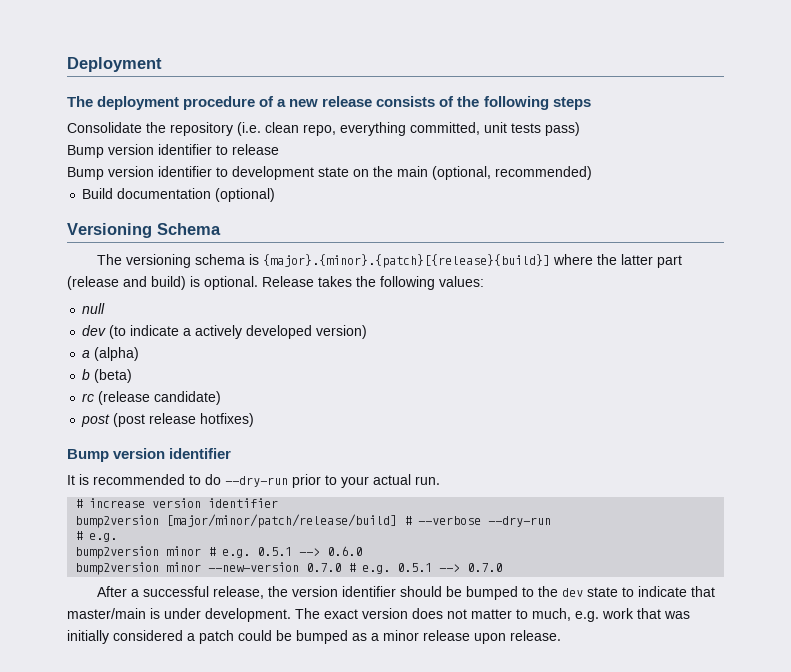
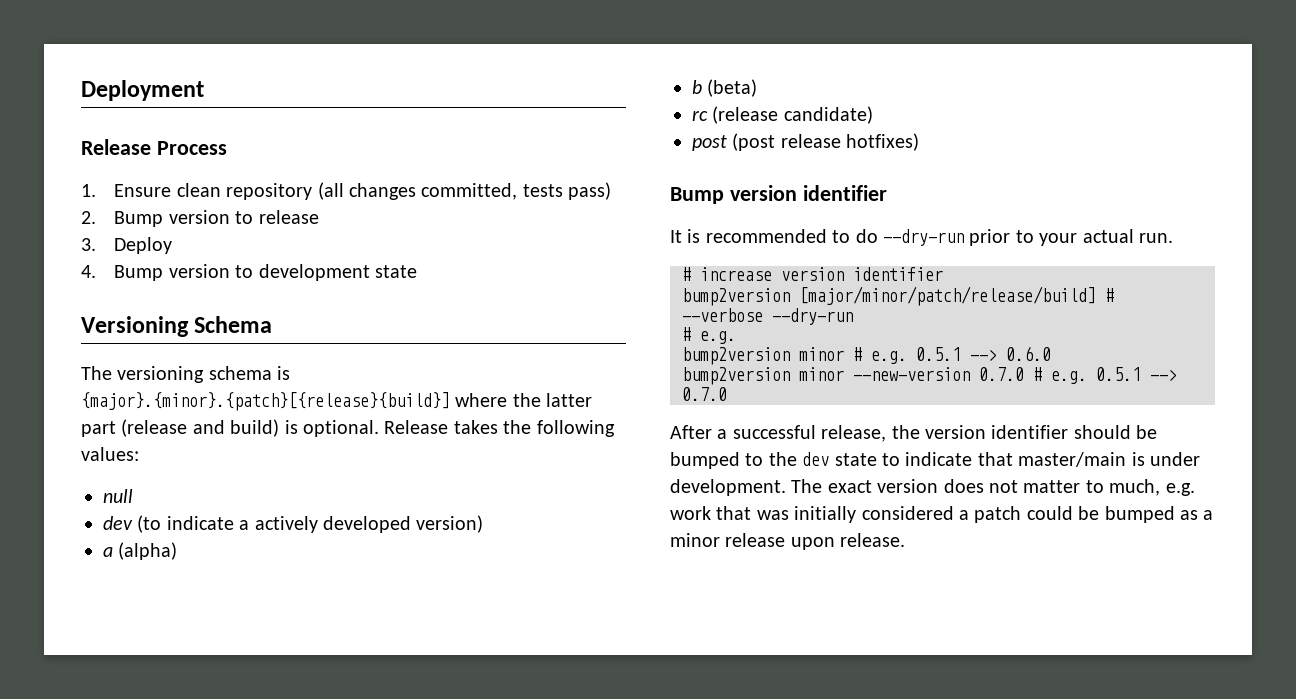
- The deployment procedure of a new release consists of the following steps
- Consolidate the repository (i.e. clean repo, everything committed, unit tests pass)
+ Release Process
+ 1. Ensure clean repository (all changes committed, tests pass)
- Bump version identifier to release
+ 2. Bump version to release
- Bump version identifier to development state on the main (optional, recommended)
- Build documentation (optional)
+ 3. Deploy
+ 4. Bump version to development state

